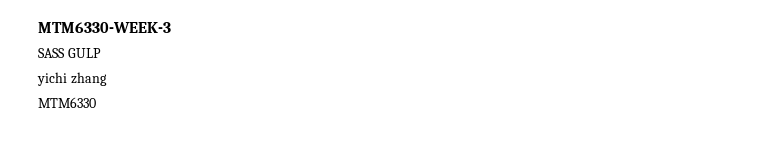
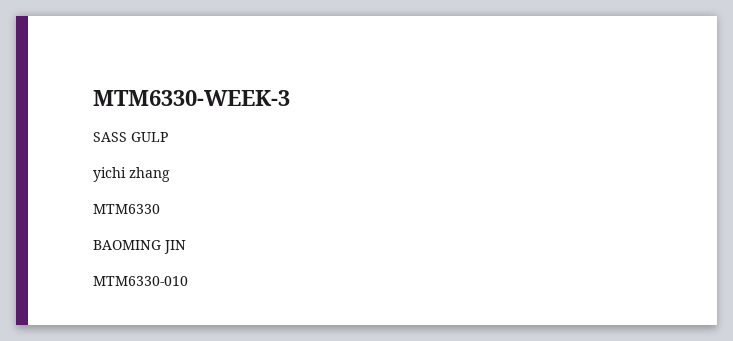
+ BAOMING JIN
+ MTM6330-010

